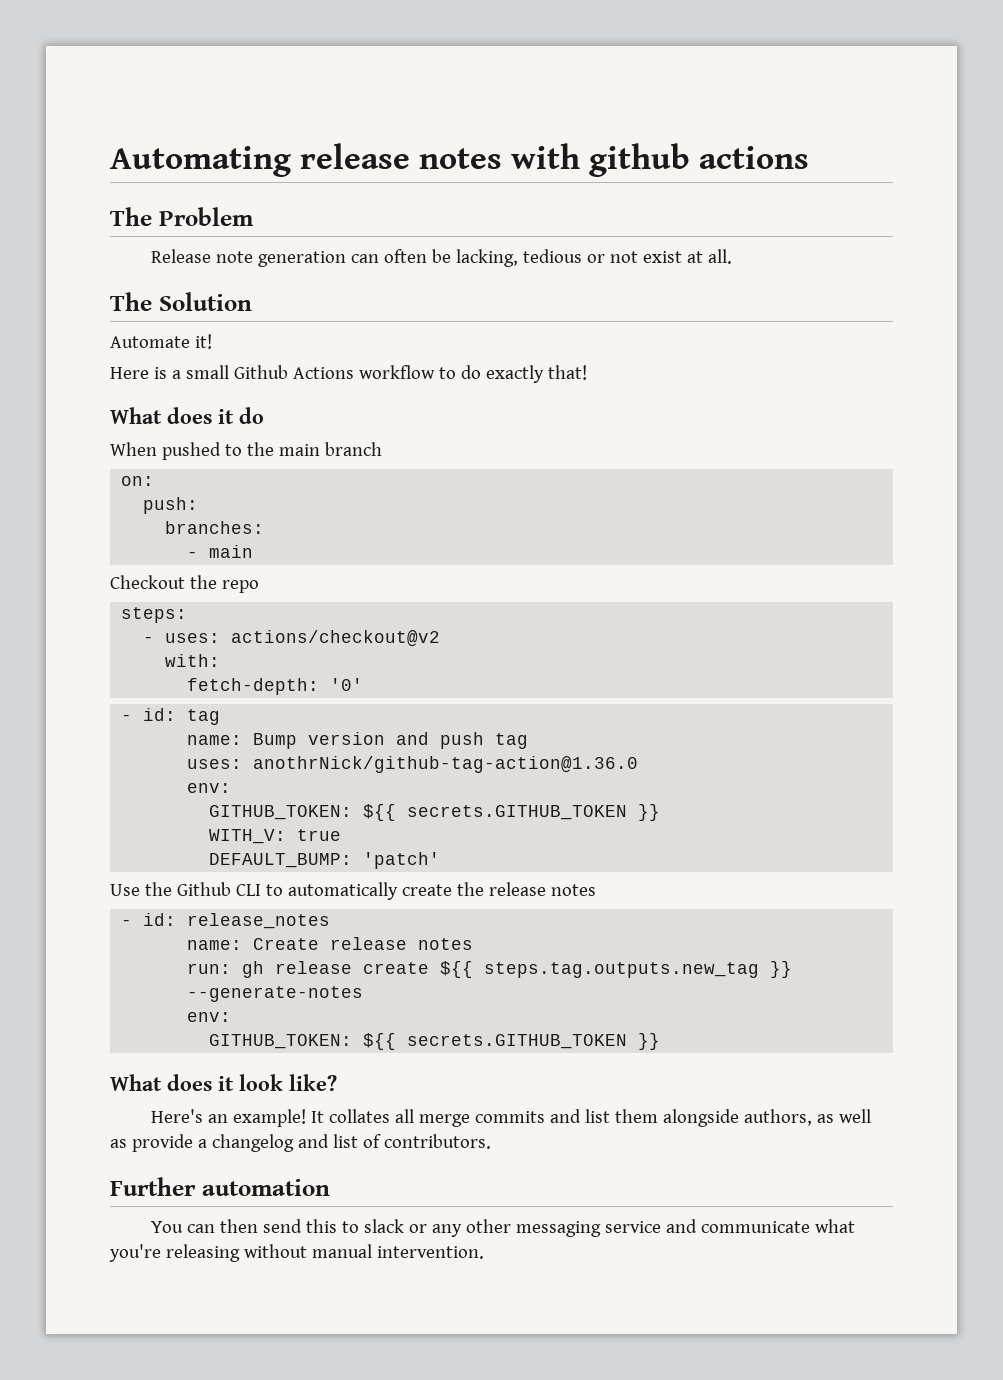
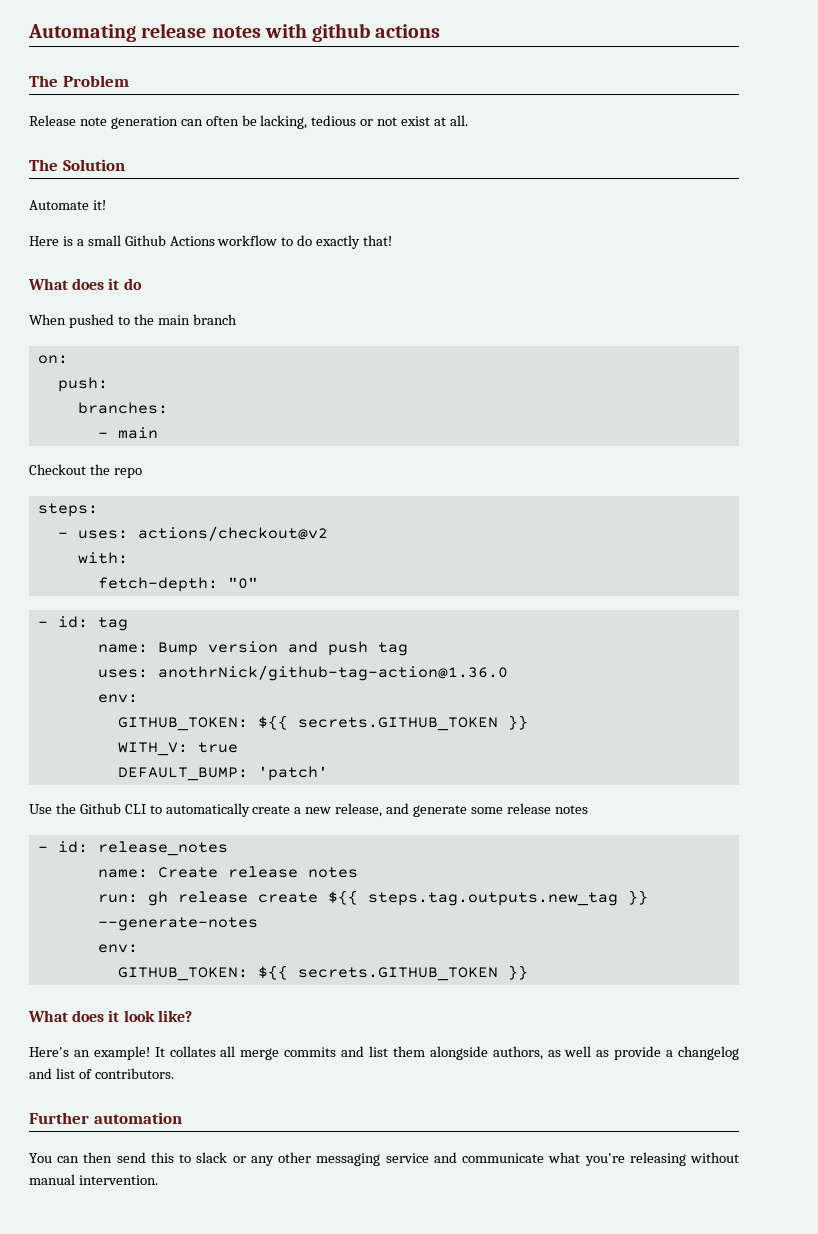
- fetch-depth: '0'
+ fetch-depth: "0"
- Use the Github CLI to automatically create the release notes
+ Use the Github CLI to automatically create a new release, and generate some release notes

